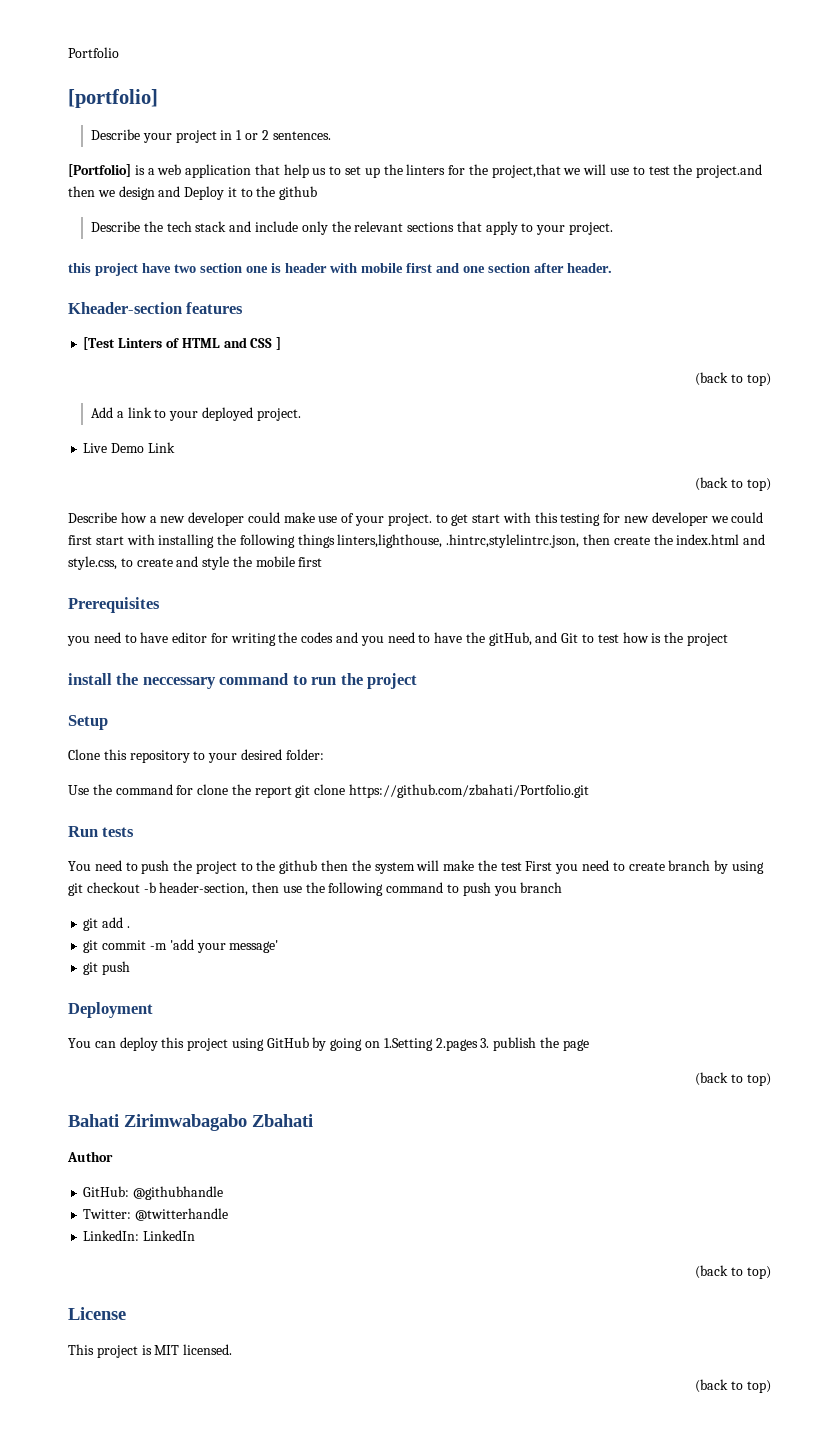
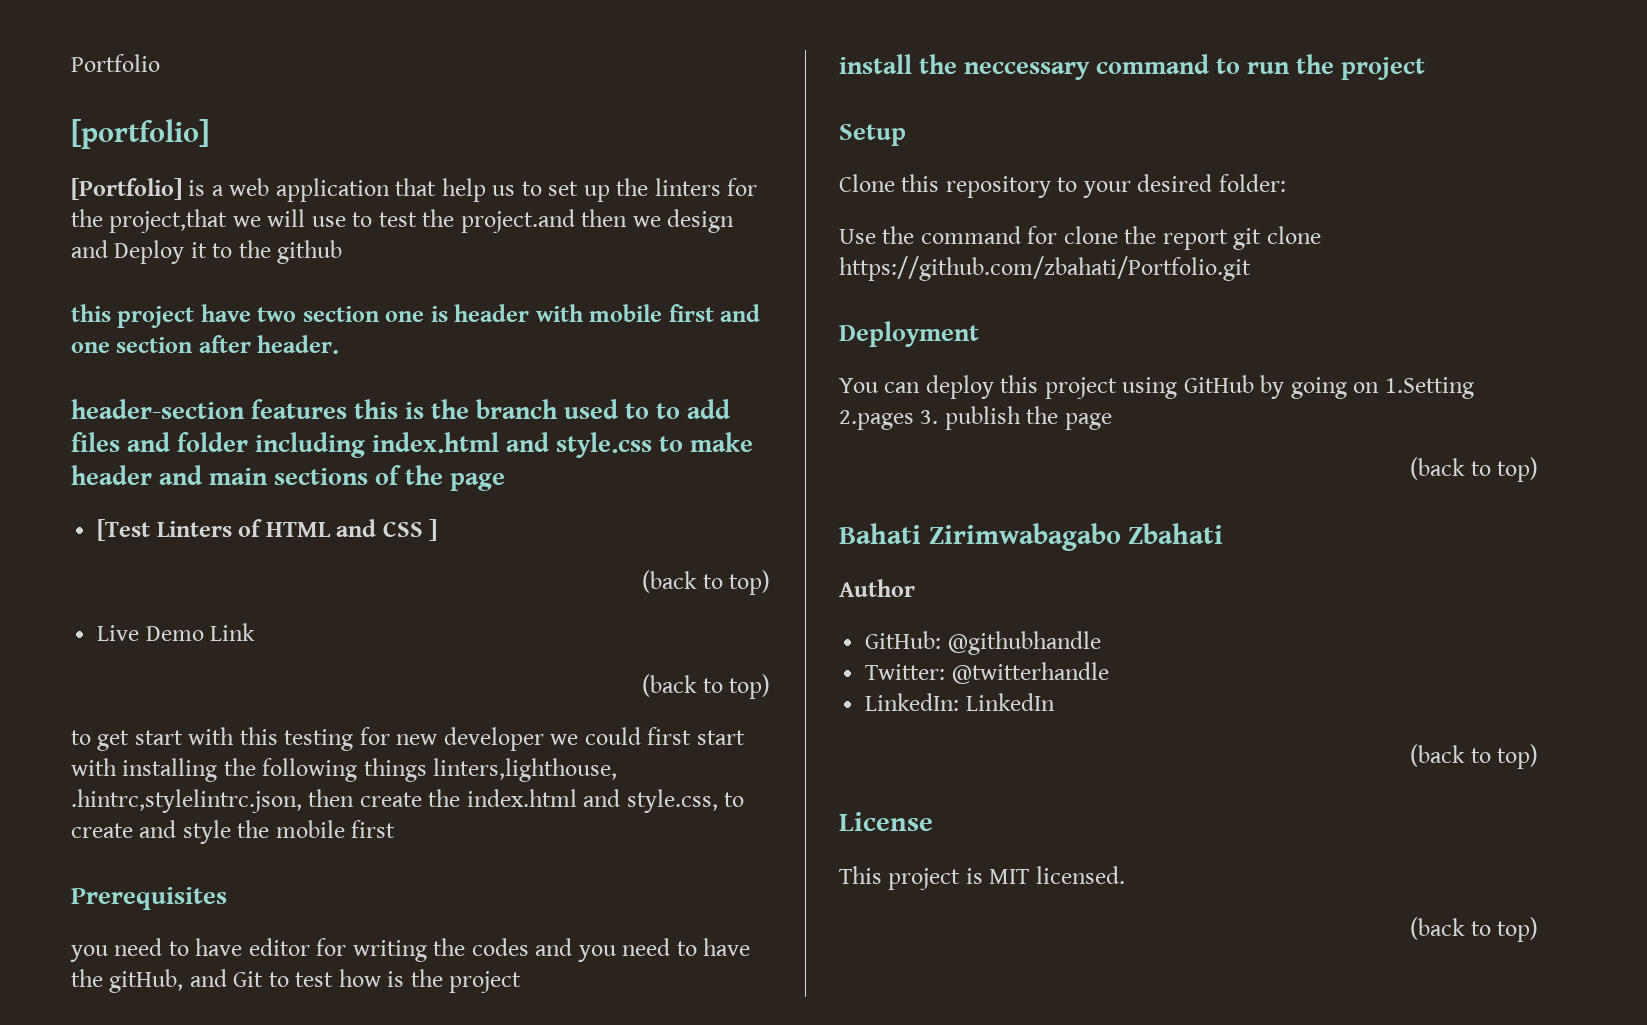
- Describe your project in 1 or 2 sentences.
- Describe the tech stack and include only the relevant sections that apply to your project.
- Kheader-section features
+ header-section features this is the branch used to to add files and folder including index.html and style.css to make header and main sections of the page
- Add a link to your deployed project.
- Describe how a new developer could make use of your project. to get start with this testing for new developer we could first start with installing the following things linters,lighthouse, .hintrc,stylelintrc.json, then create the index.html and style.css, to create and style the mobile first
+ to get start with this testing for new developer we could first start with installing the following things linters,lighthouse, .hintrc,stylelintrc.json, then create the index.html and style.css, to create and style the mobile first
- Run tests
- You need to push the project to the github then the system will make the test First you need to create branch by using git checkout -b header-section, then use the following command to push you branch
- git add .
- git commit -m 'add your message'
- git push

